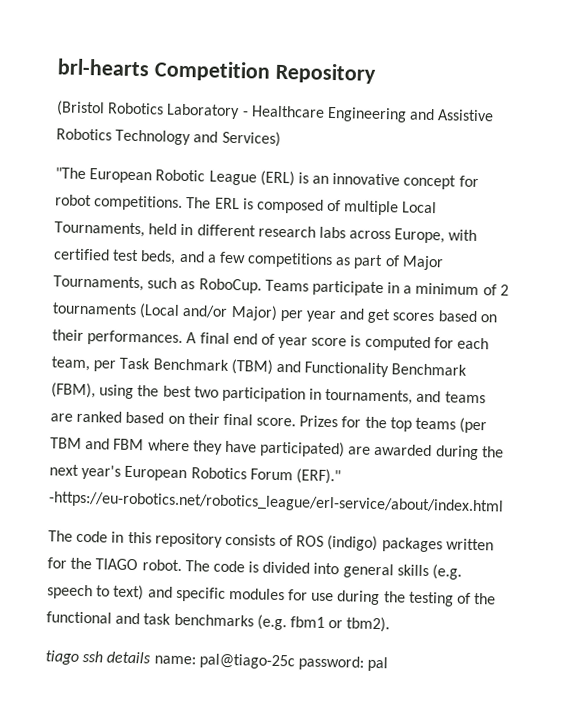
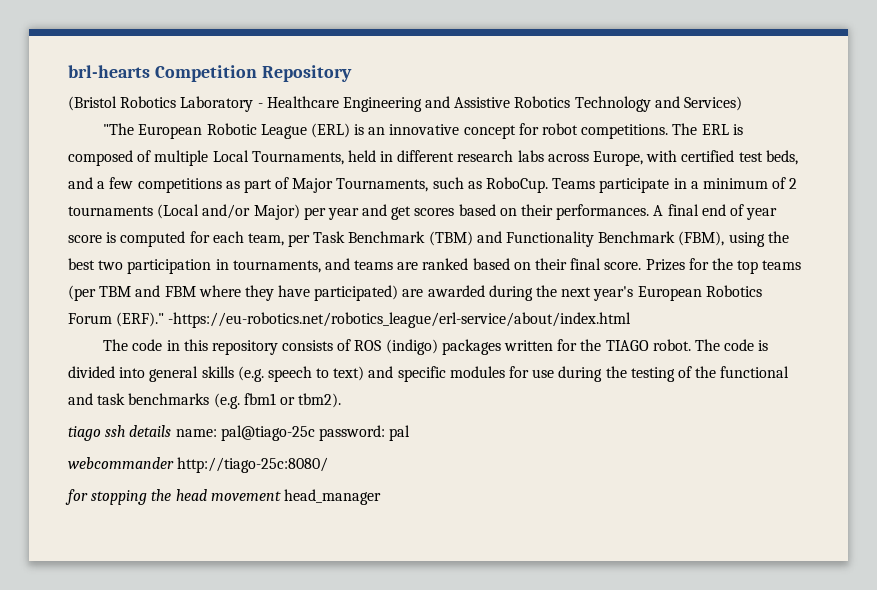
+ webcommander http://tiago-25c:8080/
+ for stopping the head movement head_manager

